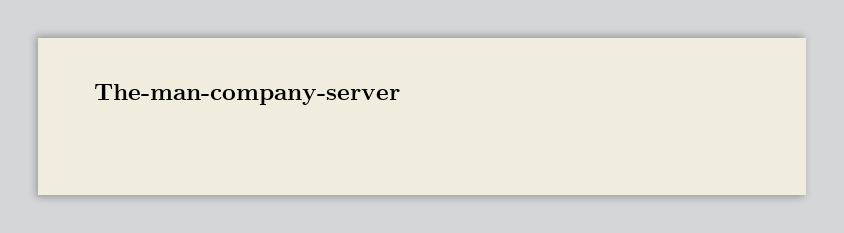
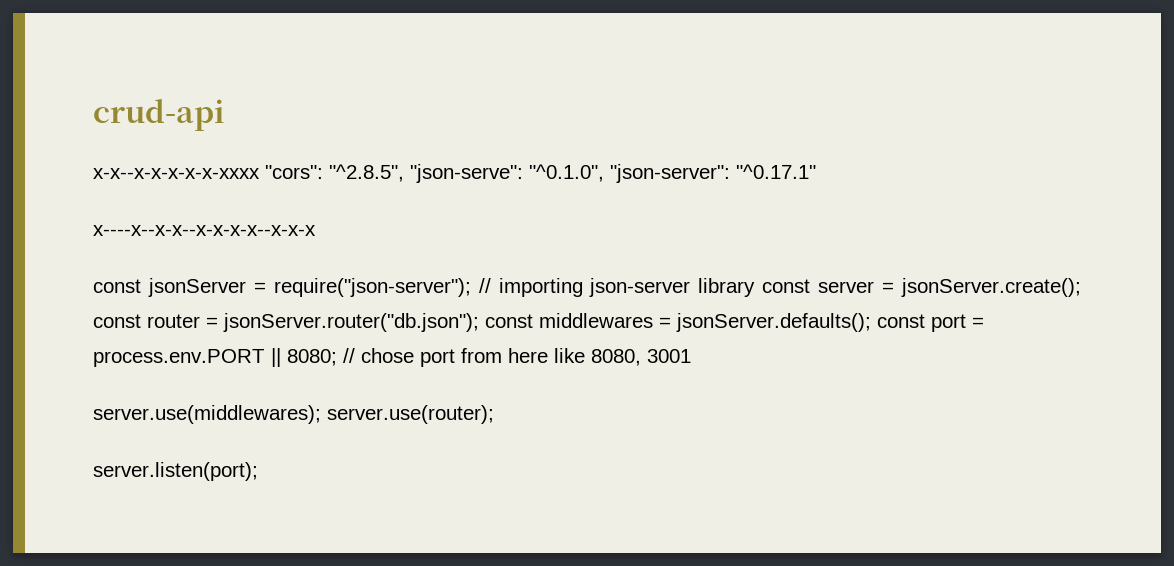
- The-man-company-server
+ crud-api
+ x-x--x-x-x-x-x-xxxx "cors": "^2.8.5", "json-serve": "^0.1.0", "json-server": "^0.17.1"
+ x----x--x-x--x-x-x-x--x-x-x
+ const jsonServer = require("json-server"); // importing json-server library const server = jsonServer.create(); const router = jsonServer.router("db.json"); const middlewares = jsonServer.defaults(); const port = process.env.PORT || 8080; // chose port from here like 8080, 3001
+ server.use(middlewares); server.use(router);
+ server.listen(port);

